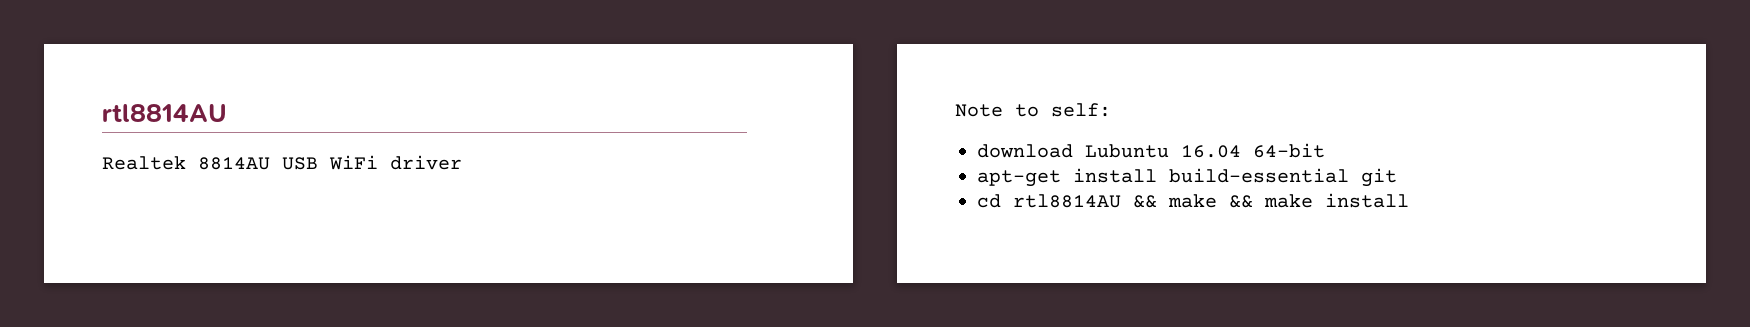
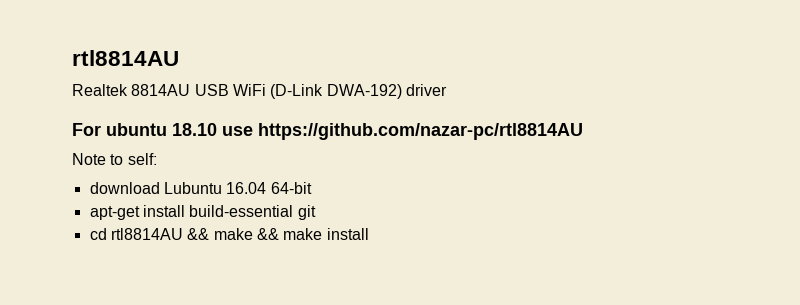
- Realtek 8814AU USB WiFi driver
+ Realtek 8814AU USB WiFi (D-Link DWA-192) driver
+ For ubuntu 18.10 use https://github.com/nazar-pc/rtl8814AU

